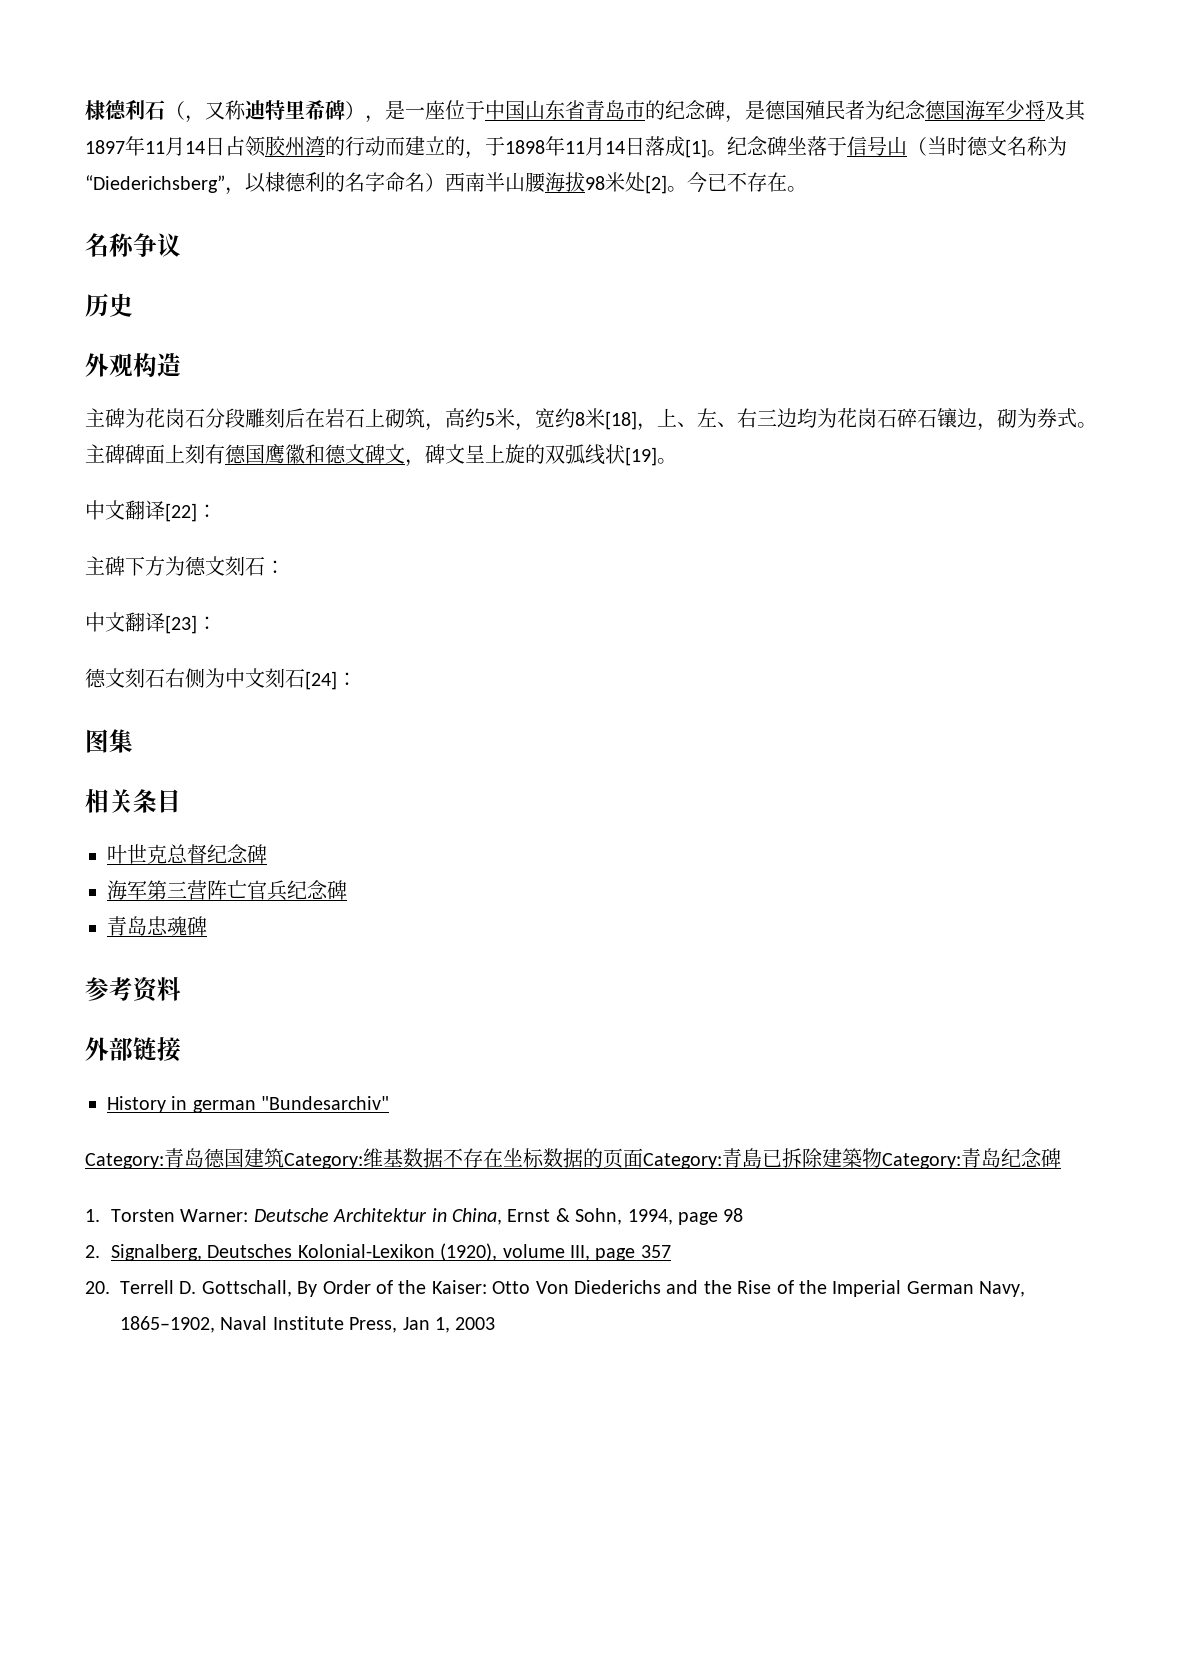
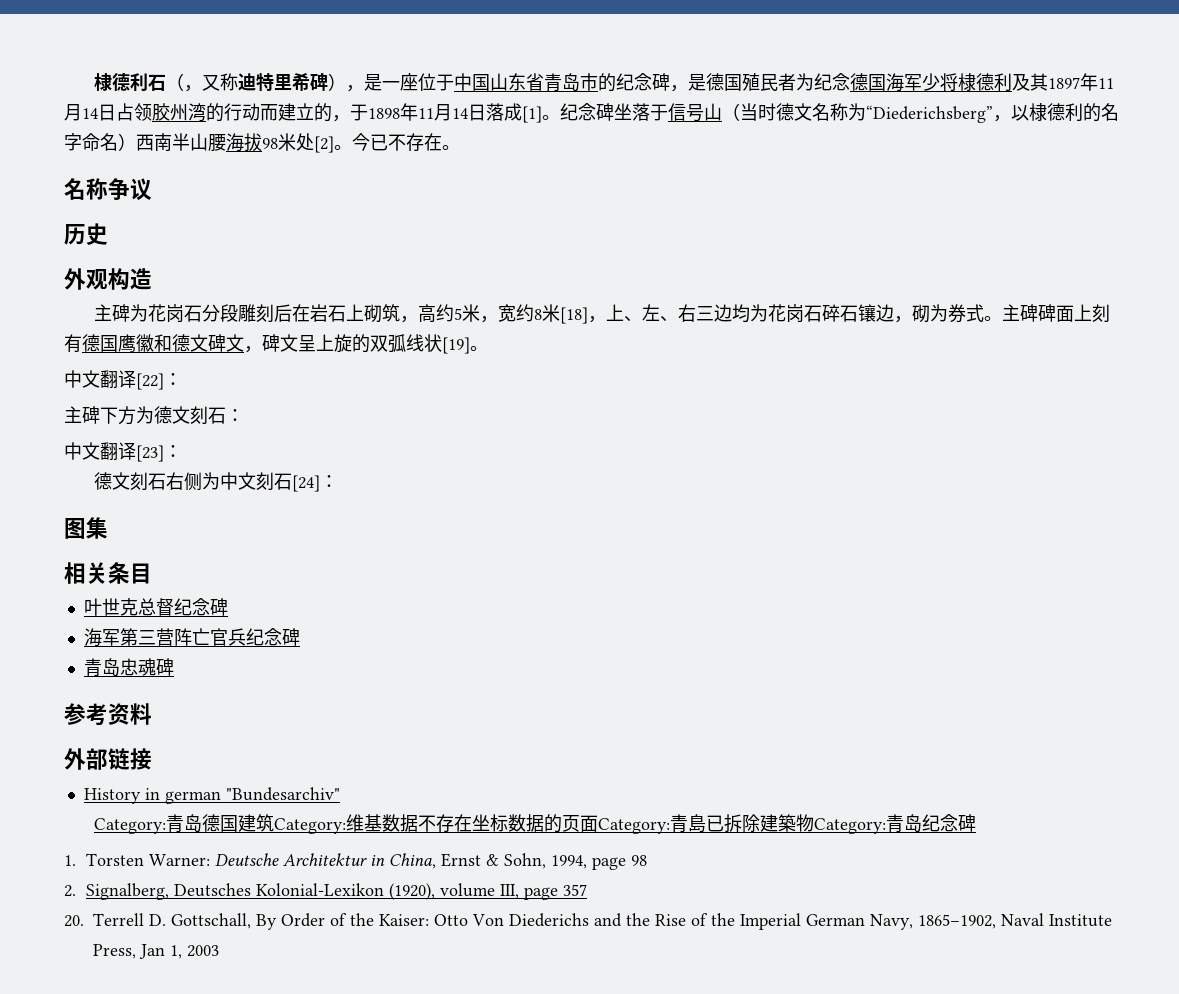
- 棣德利石（，又称迪特里希碑），是一座位于中国山东省青岛市的纪念碑，是德国殖民者为纪念德国海军少将及其1897年11月14日占领胶州湾的行动而建立的，于1898年11月14日落成[1]。
+ 棣德利石（，又称迪特里希碑），是一座位于中国山东省青岛市的纪念碑，是德国殖民者为纪念德国海军少将棣德利及其1897年11月14日占领胶州湾的行动而建立的，于1898年11月14日落成[1]。

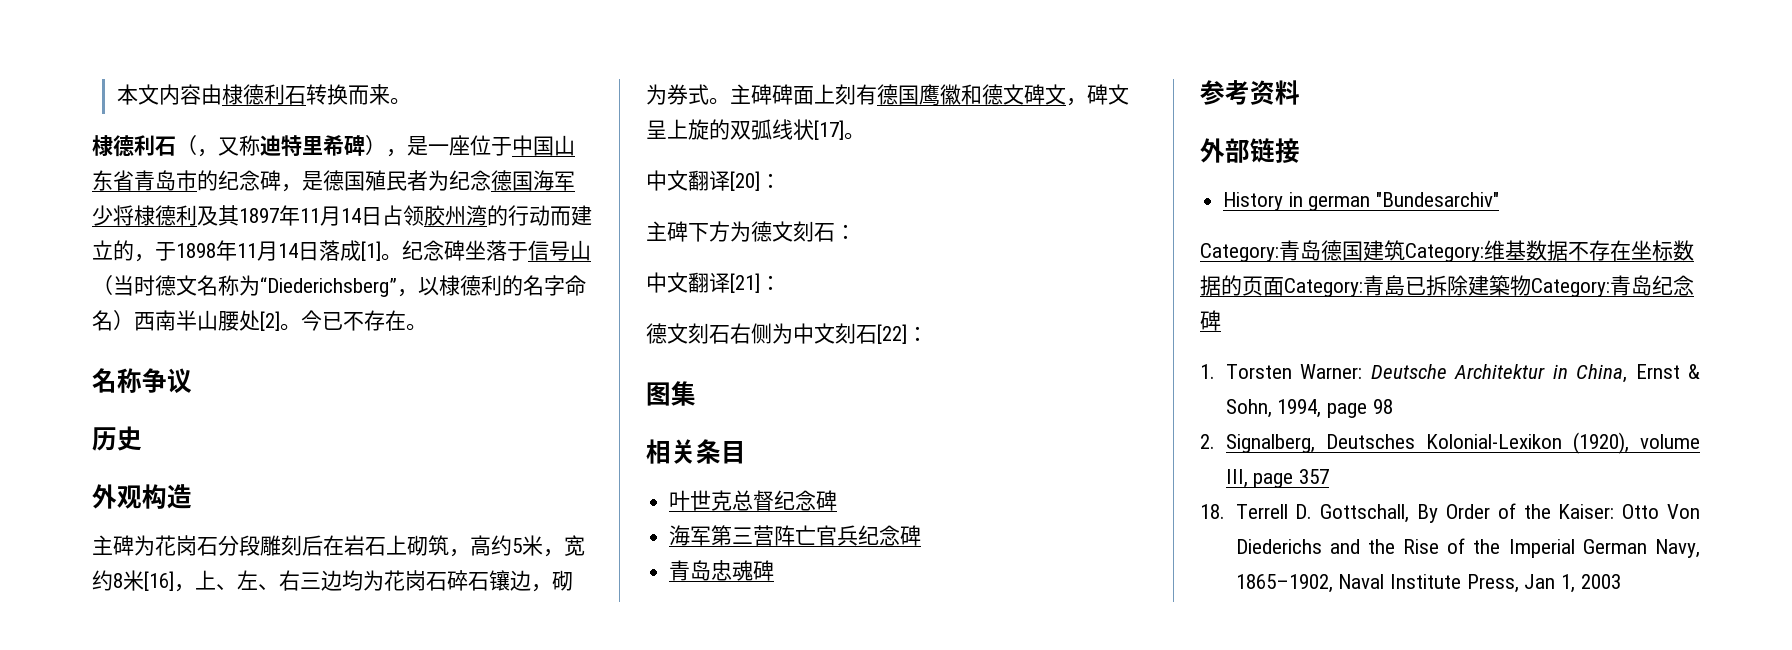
+ 本文内容由棣德利石转换而来。
- 纪念碑坐落于信号山（当时德文名称为“Diederichsberg”，以棣德利的名字命名）西南半山腰海拔98米处[2]。
+ 纪念碑坐落于信号山（当时德文名称为“Diederichsberg”，以棣德利的名字命名）西南半山腰处[2]。
- 主碑为花岗石分段雕刻后在岩石上砌筑，高约5米，宽约8米[18]，上、左、右三边均为花岗石碎石镶边，砌为券式。
+ 主碑为花岗石分段雕刻后在岩石上砌筑，高约5米，宽约8米[16]，上、左、右三边均为花岗石碎石镶边，砌为券式。
- 主碑碑面上刻有德国鹰徽和德文碑文，碑文呈上旋的双弧线状[19]。
+ 主碑碑面上刻有德国鹰徽和德文碑文，碑文呈上旋的双弧线状[17]。
- 中文翻译[22]：
+ 中文翻译[20]：
- 中文翻译[23]：
+ 中文翻译[21]：
- 德文刻石右侧为中文刻石[24]：
+ 德文刻石右侧为中文刻石[22]：
- 20. Terrell D. Gottschall, By Order of the Kaiser: Otto Von Diederichs and the Rise of the Imperial German Navy, 1865–1902, Naval Institute Press, Jan 1, 2003
+ 18. Terrell D. Gottschall, By Order of the Kaiser: Otto Von Diederichs and the Rise of the Imperial German Navy, 1865–1902, Naval Institute Press, Jan 1, 2003

